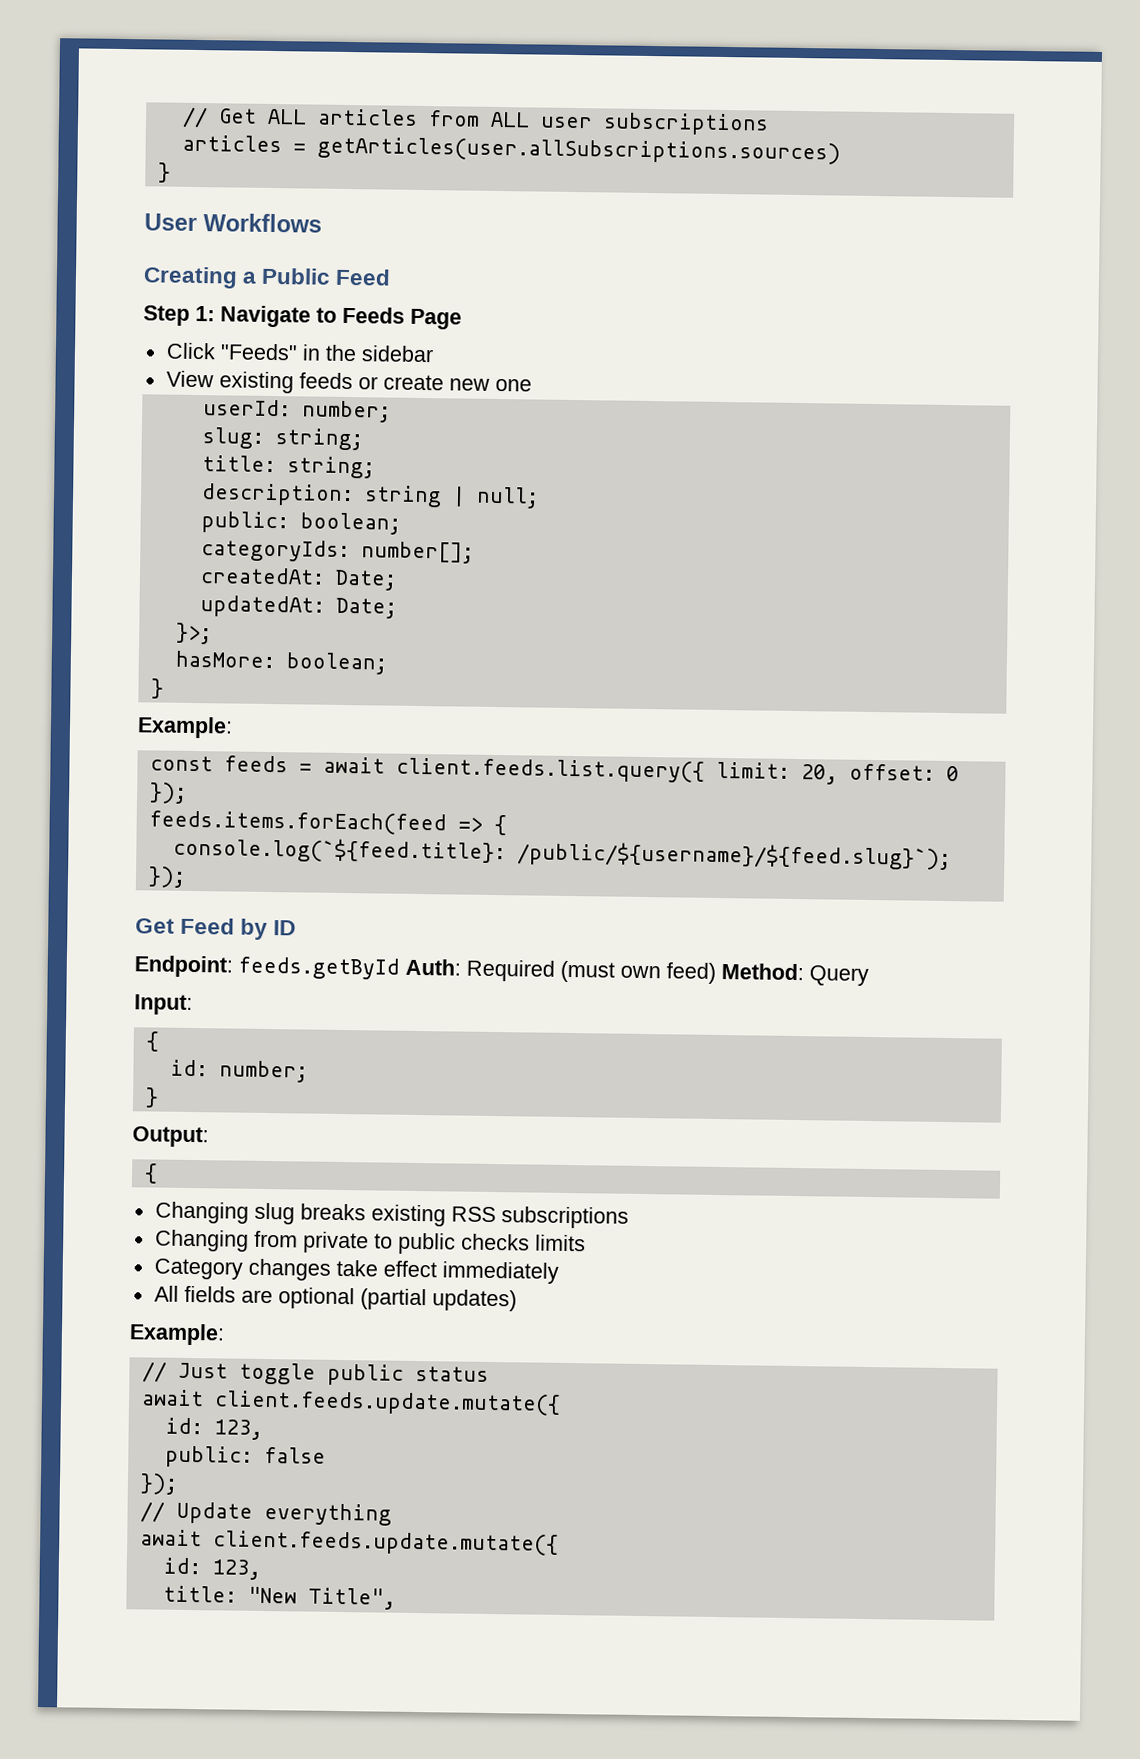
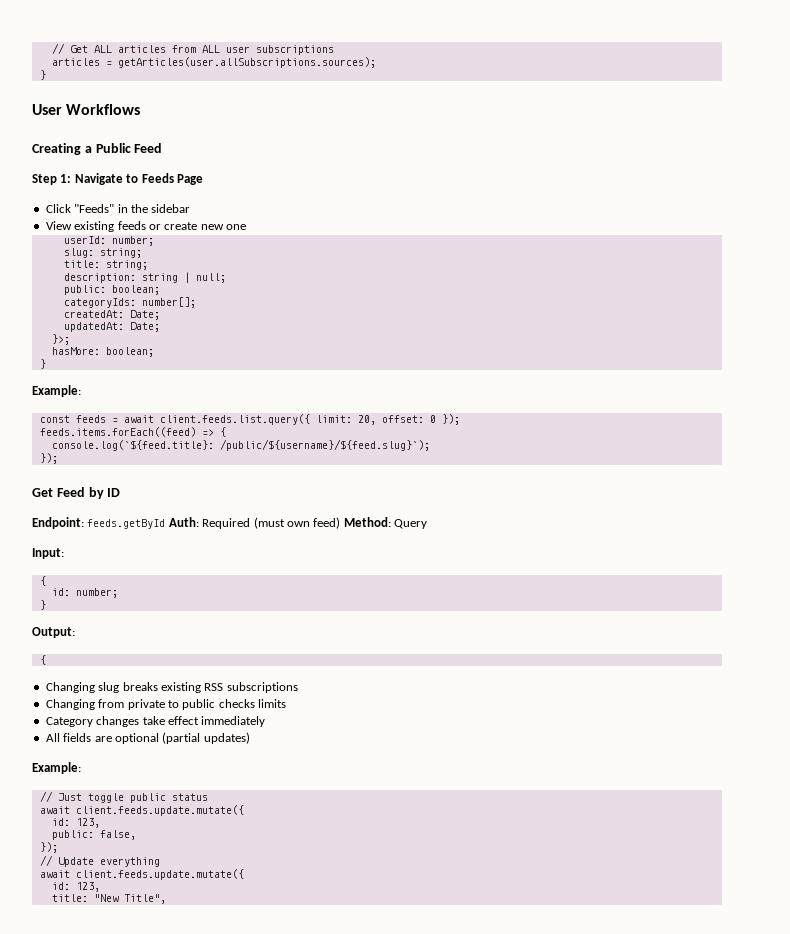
- articles = getArticles(user.allSubscriptions.sources)
+ articles = getArticles(user.allSubscriptions.sources);
- feeds.items.forEach(feed => {
+ feeds.items.forEach((feed) => {
- public: false
+ public: false,

